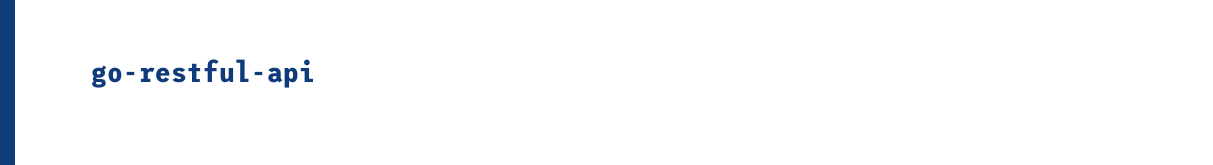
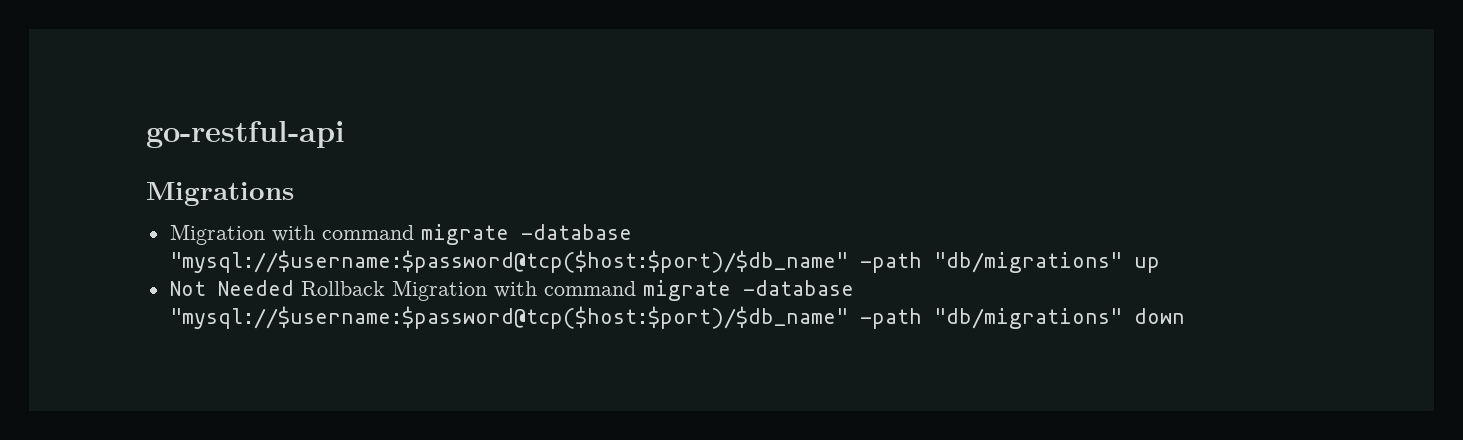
+ Migrations
+ Migration with command migrate -database "mysql://$username:$password@tcp($host:$port)/$db_name" -path "db/migrations" up
+ Not Needed Rollback Migration with command migrate -database "mysql://$username:$password@tcp($host:$port)/$db_name" -path "db/migrations" down

